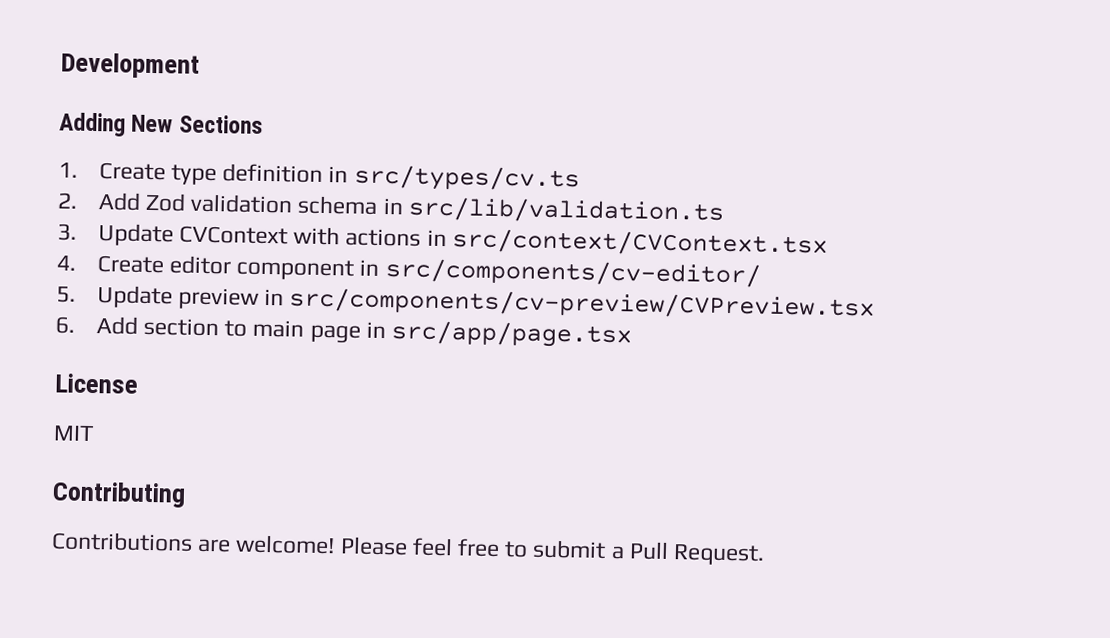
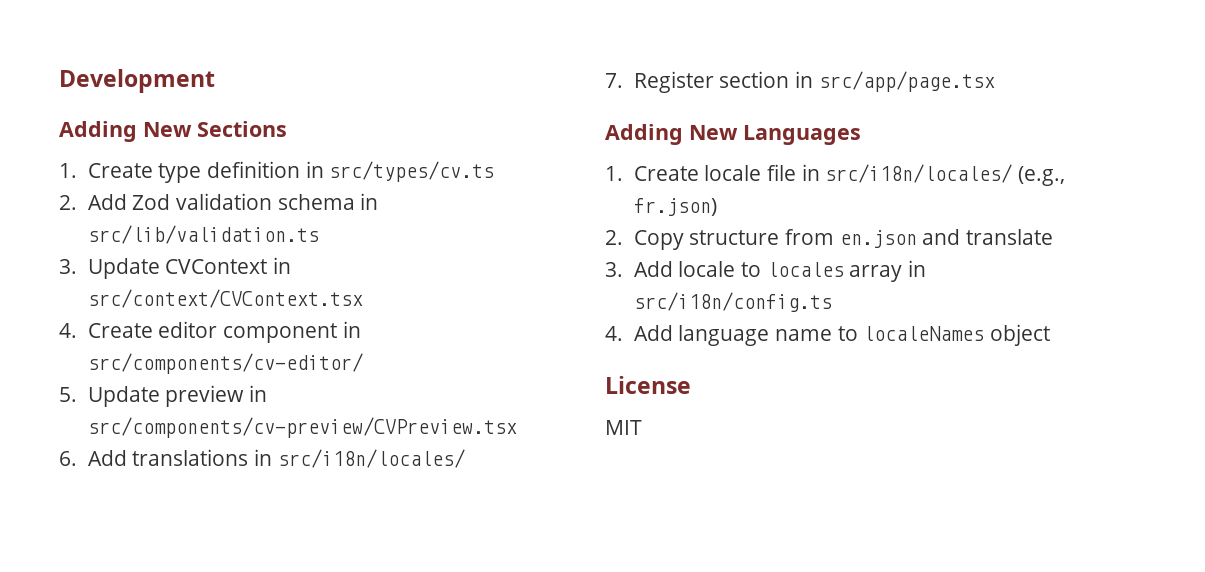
- 3. Update CVContext with actions in src/context/CVContext.tsx
+ 3. Update CVContext in src/context/CVContext.tsx
- 6. Add section to main page in src/app/page.tsx
+ 6. Add translations in src/i18n/locales/
+ 7. Register section in src/app/page.tsx
+ Adding New Languages
+ 1. Create locale file in src/i18n/locales/ (e.g., fr.json)
+ 2. Copy structure from en.json and translate
+ 3. Add locale to locales array in src/i18n/config.ts
+ 4. Add language name to localeNames object
  License
  MIT
- Contributing
- Contributions are welcome! Please feel free to submit a Pull Request.

